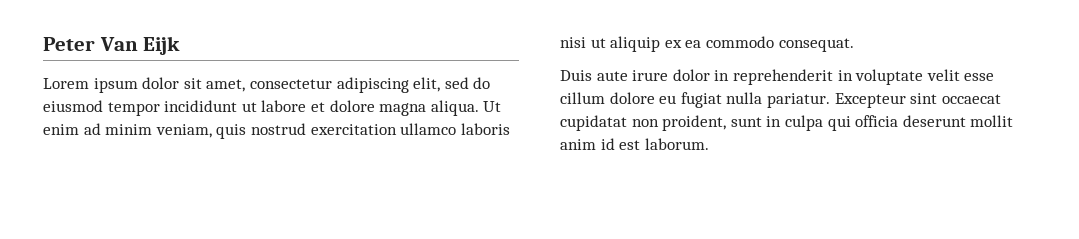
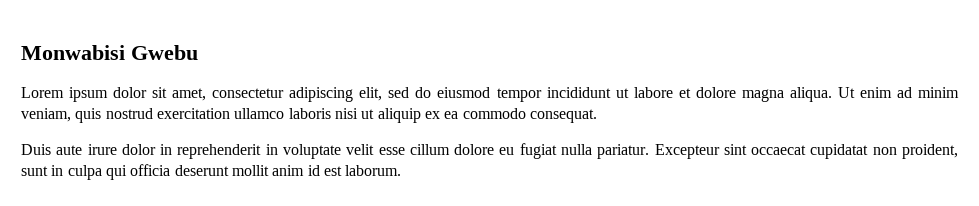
- Peter Van Eijk
+ Monwabisi Gwebu

